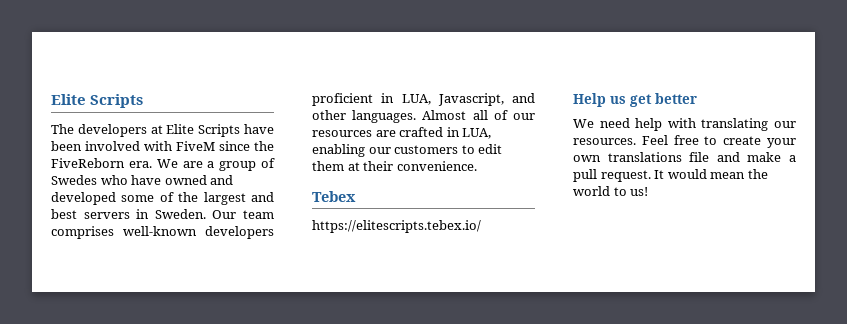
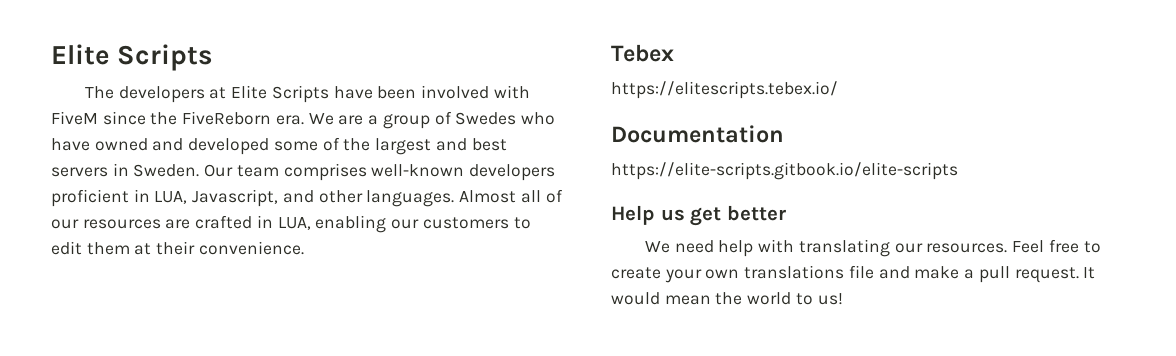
+ Documentation
+ https://elite-scripts.gitbook.io/elite-scripts

